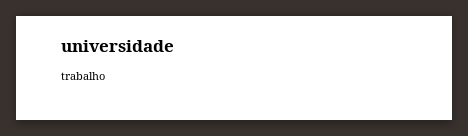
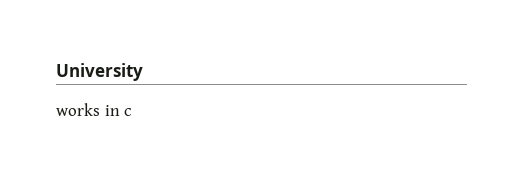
- universidade
- trabalho
+ University
+ works in c

